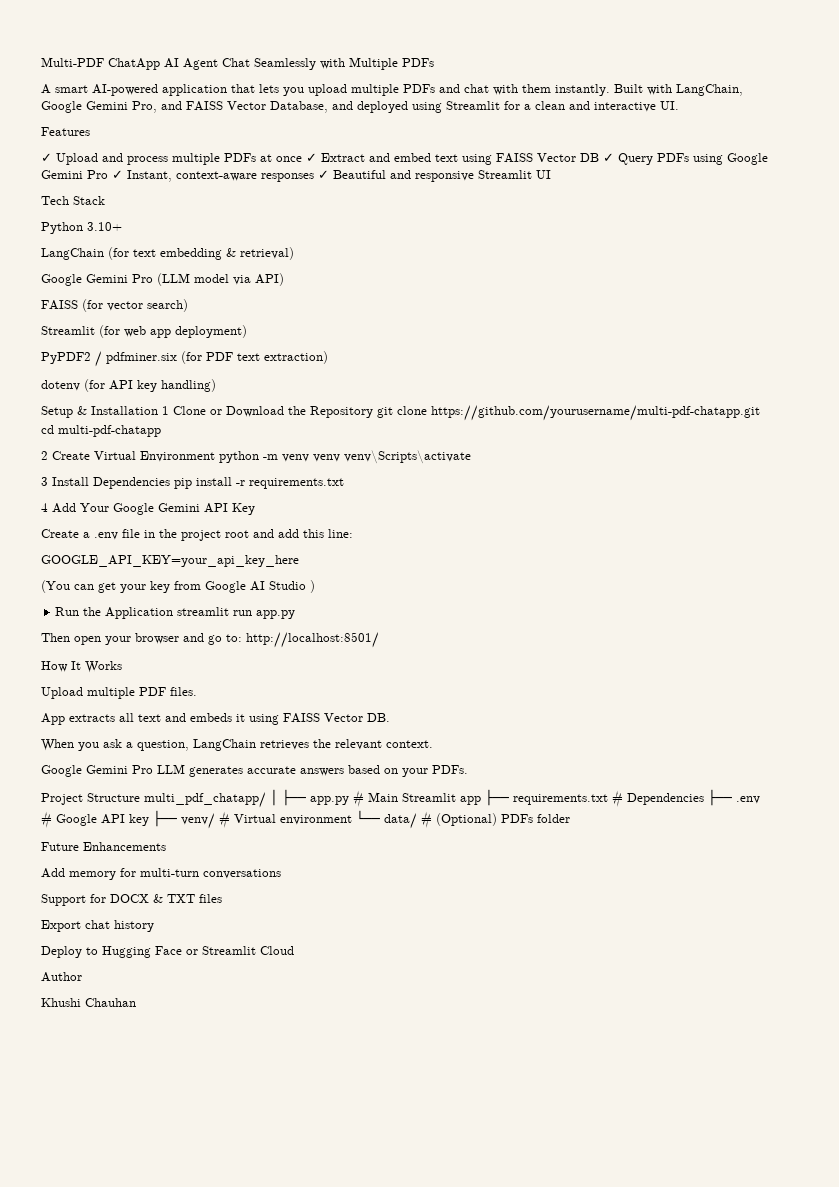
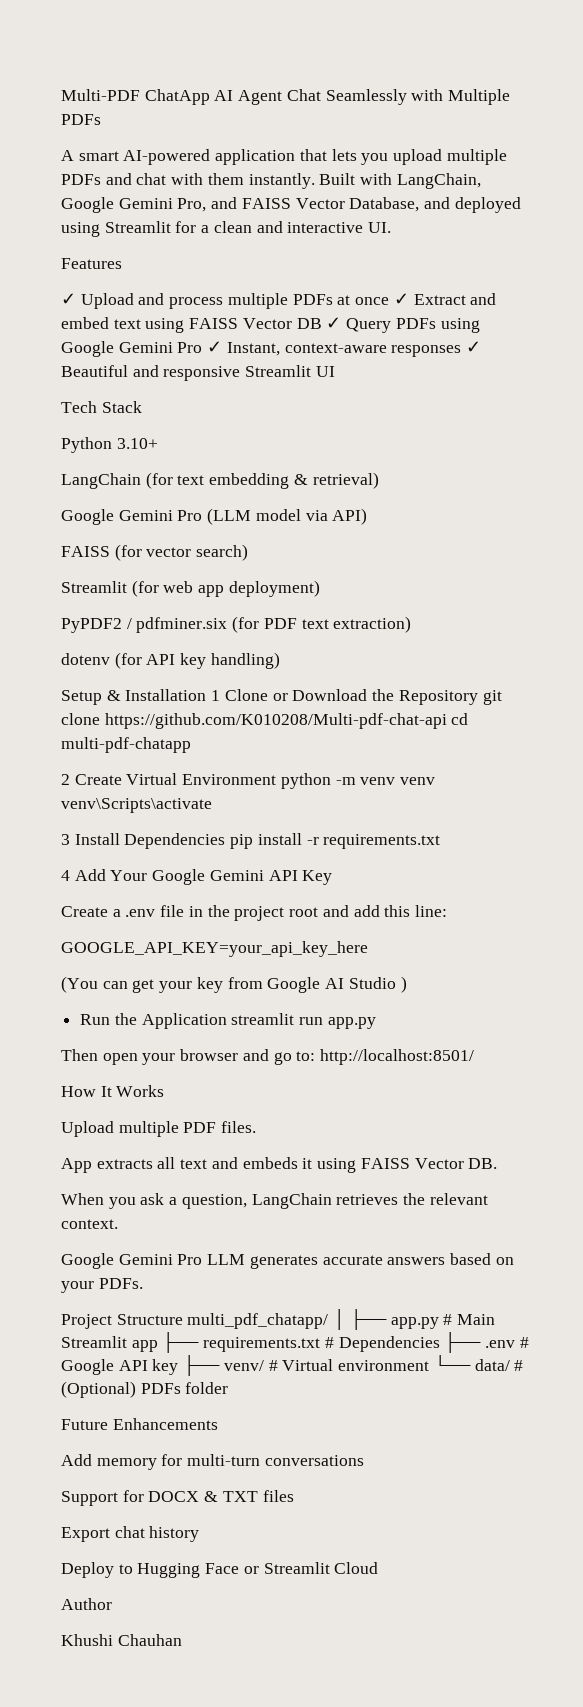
- Setup & Installation 1 Clone or Download the Repository git clone https://github.com/yourusername/multi-pdf-chatapp.git cd multi-pdf-chatapp
+ Setup & Installation 1 Clone or Download the Repository git clone https://github.com/K010208/Multi-pdf-chat-api cd multi-pdf-chatapp

